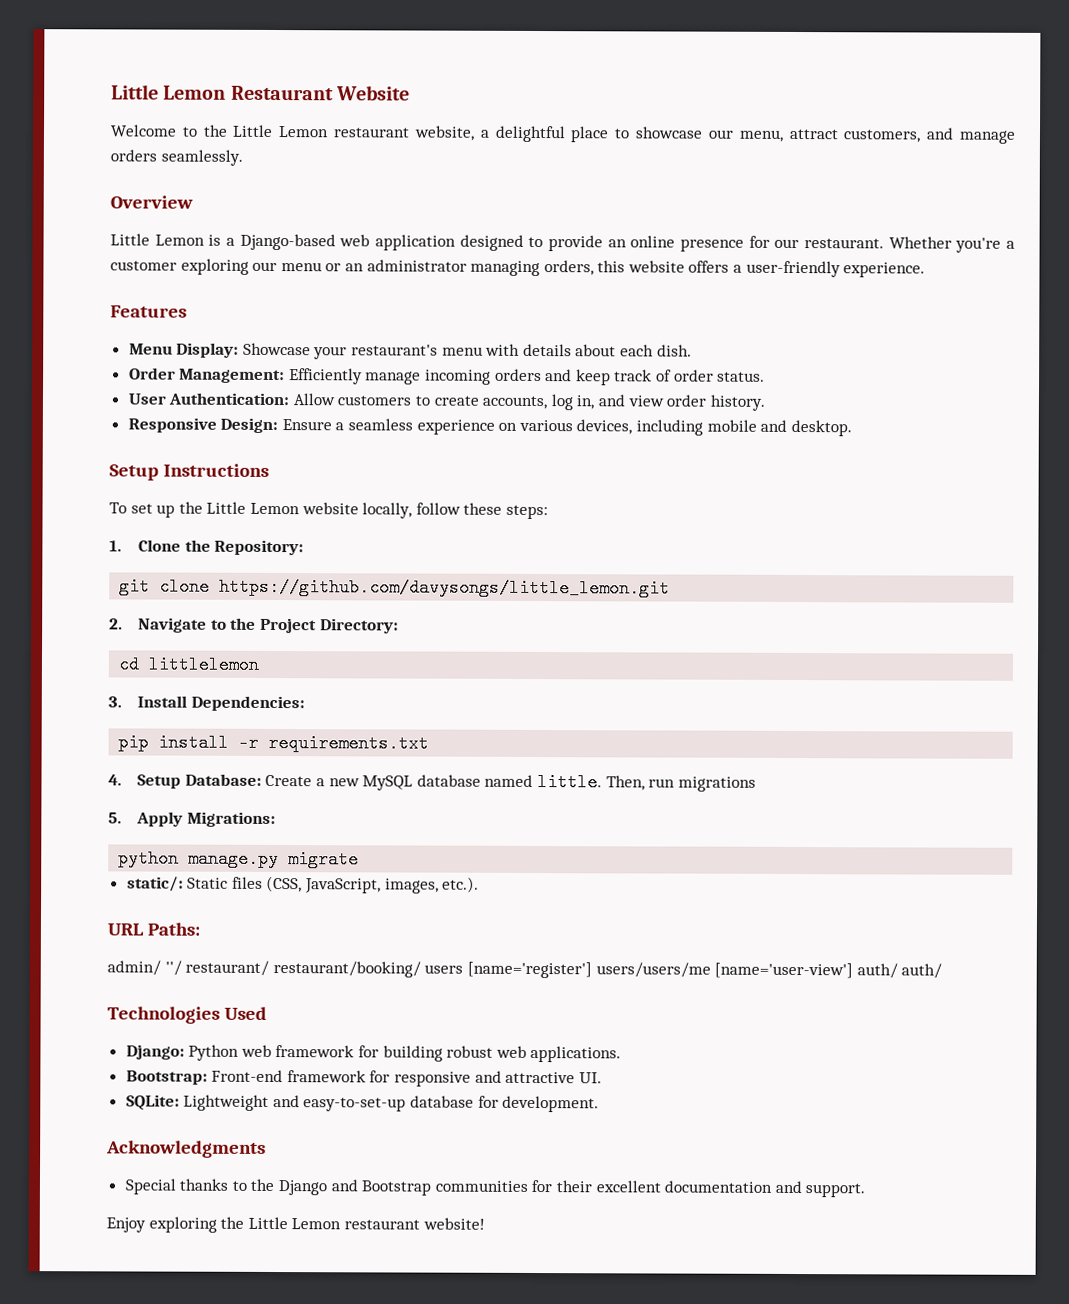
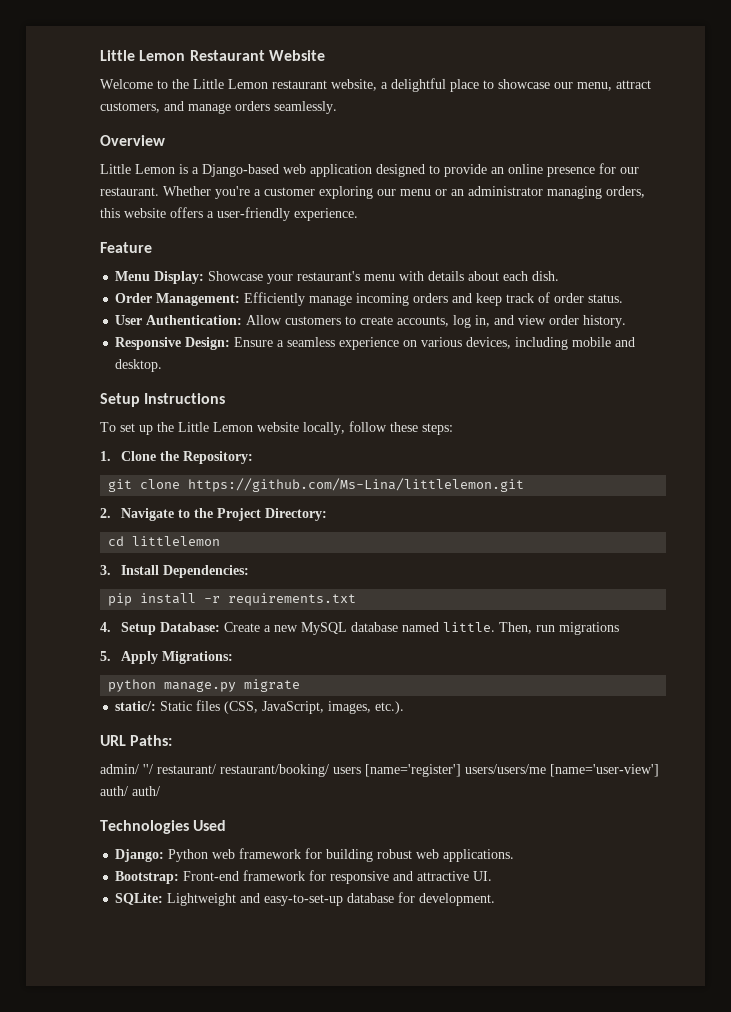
- Features
+ Feature
- git clone https://github.com/davysongs/little_lemon.git
+ git clone https://github.com/Ms-Lina/littlelemon.git
- Acknowledgments
- Special thanks to the Django and Bootstrap communities for their excellent documentation and support.
- Enjoy exploring the Little Lemon restaurant website!

